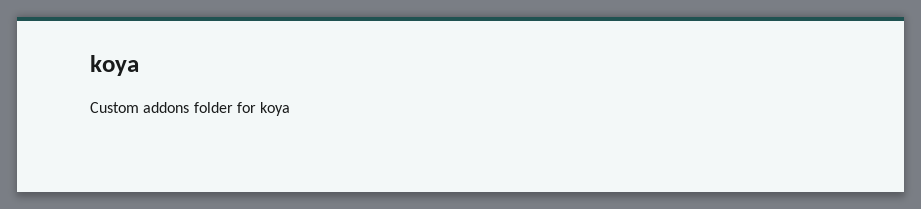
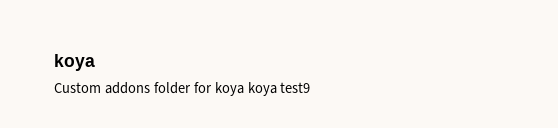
- Custom addons folder for koya
+ Custom addons folder for koya koya test9

